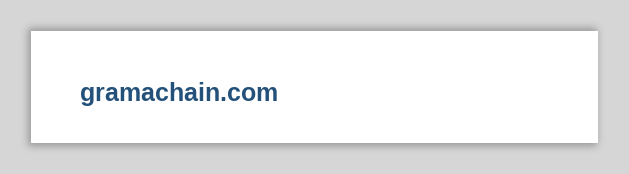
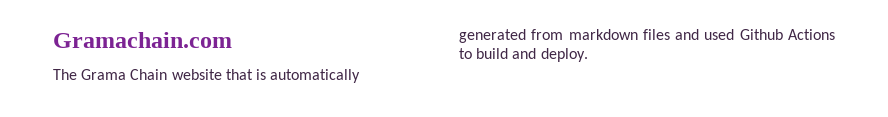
- gramachain.com
+ Gramachain.com
+ The Grama Chain website that is automatically generated from markdown files and used Github Actions to build and deploy.

